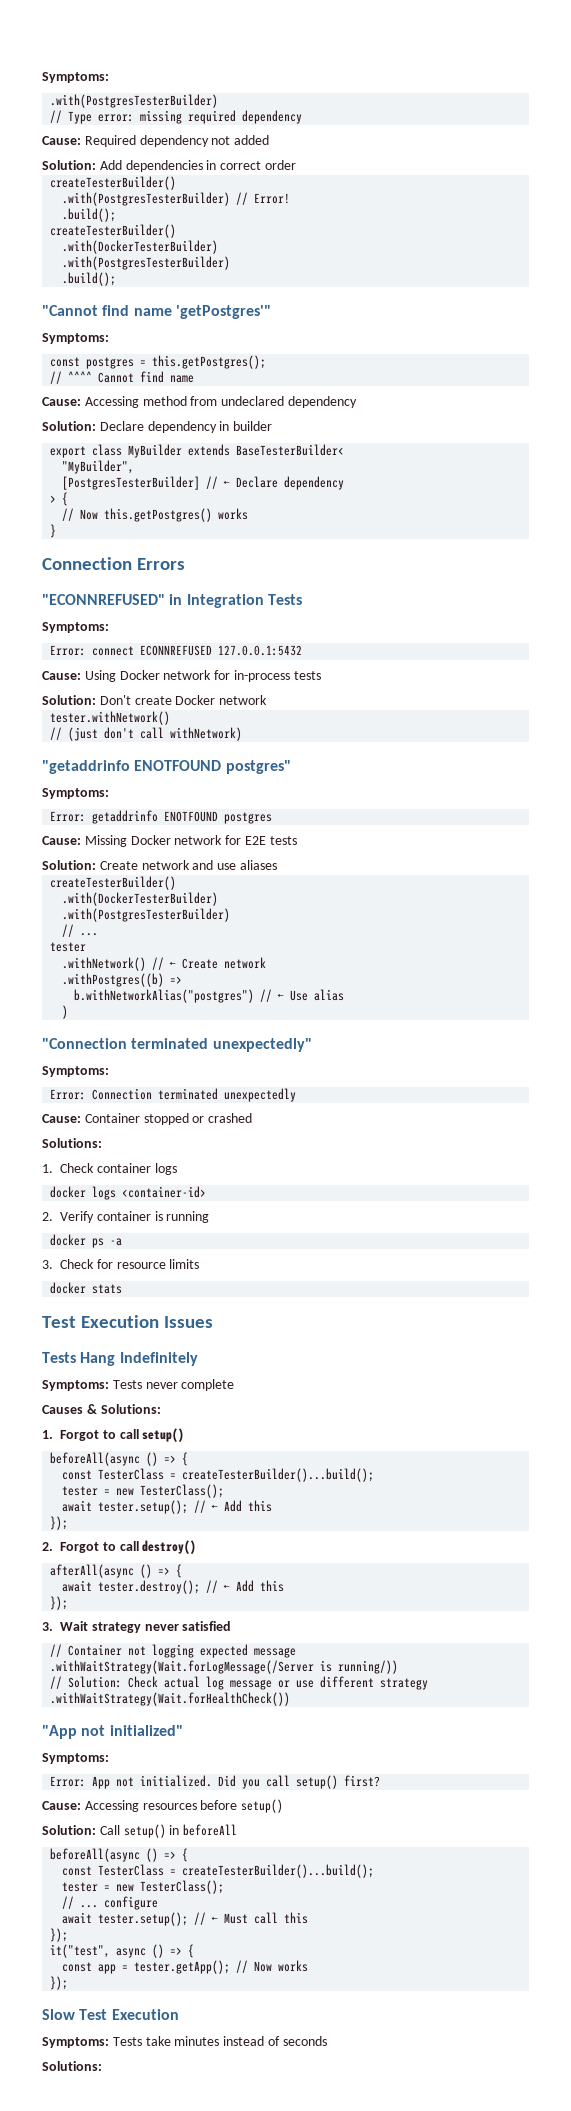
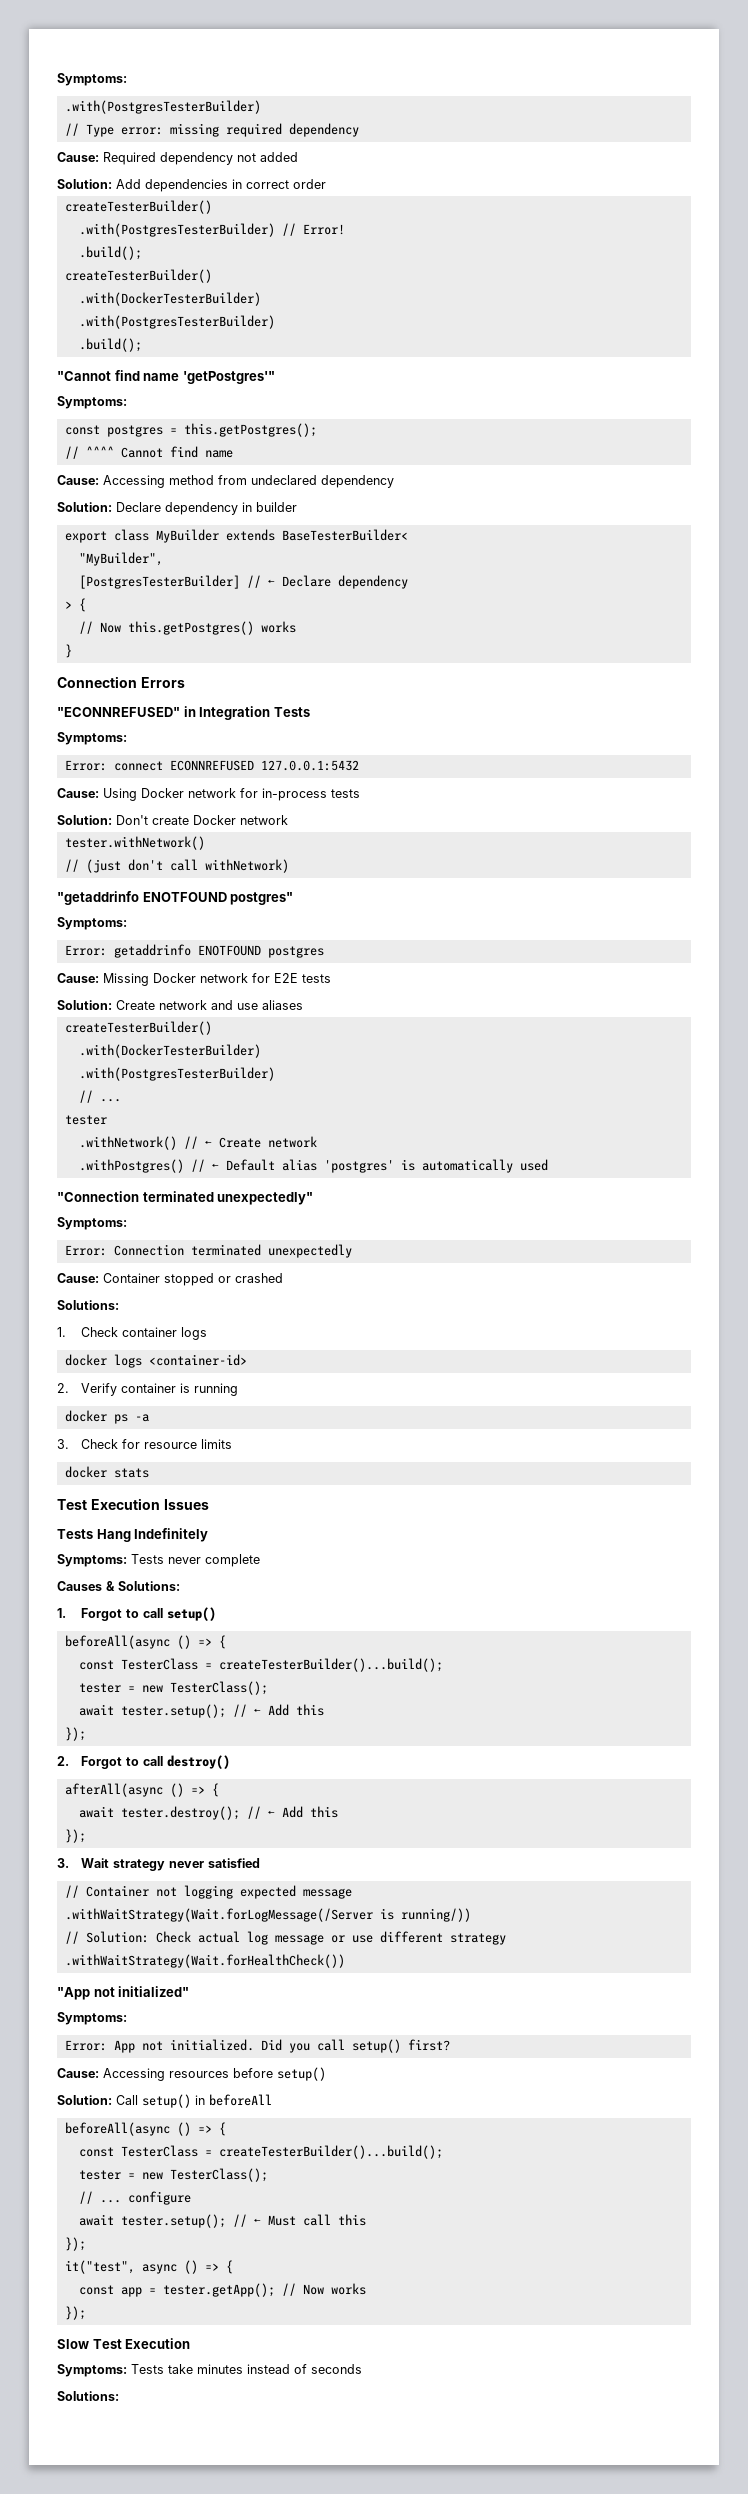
- .withPostgres((b) =>
- b.withNetworkAlias("postgres") // ← Use alias
- )
+ .withPostgres() // ← Default alias 'postgres' is automatically used

